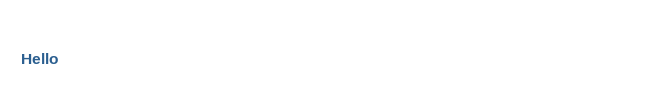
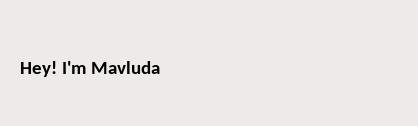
- Hello
+ Hey! I'm Mavluda

